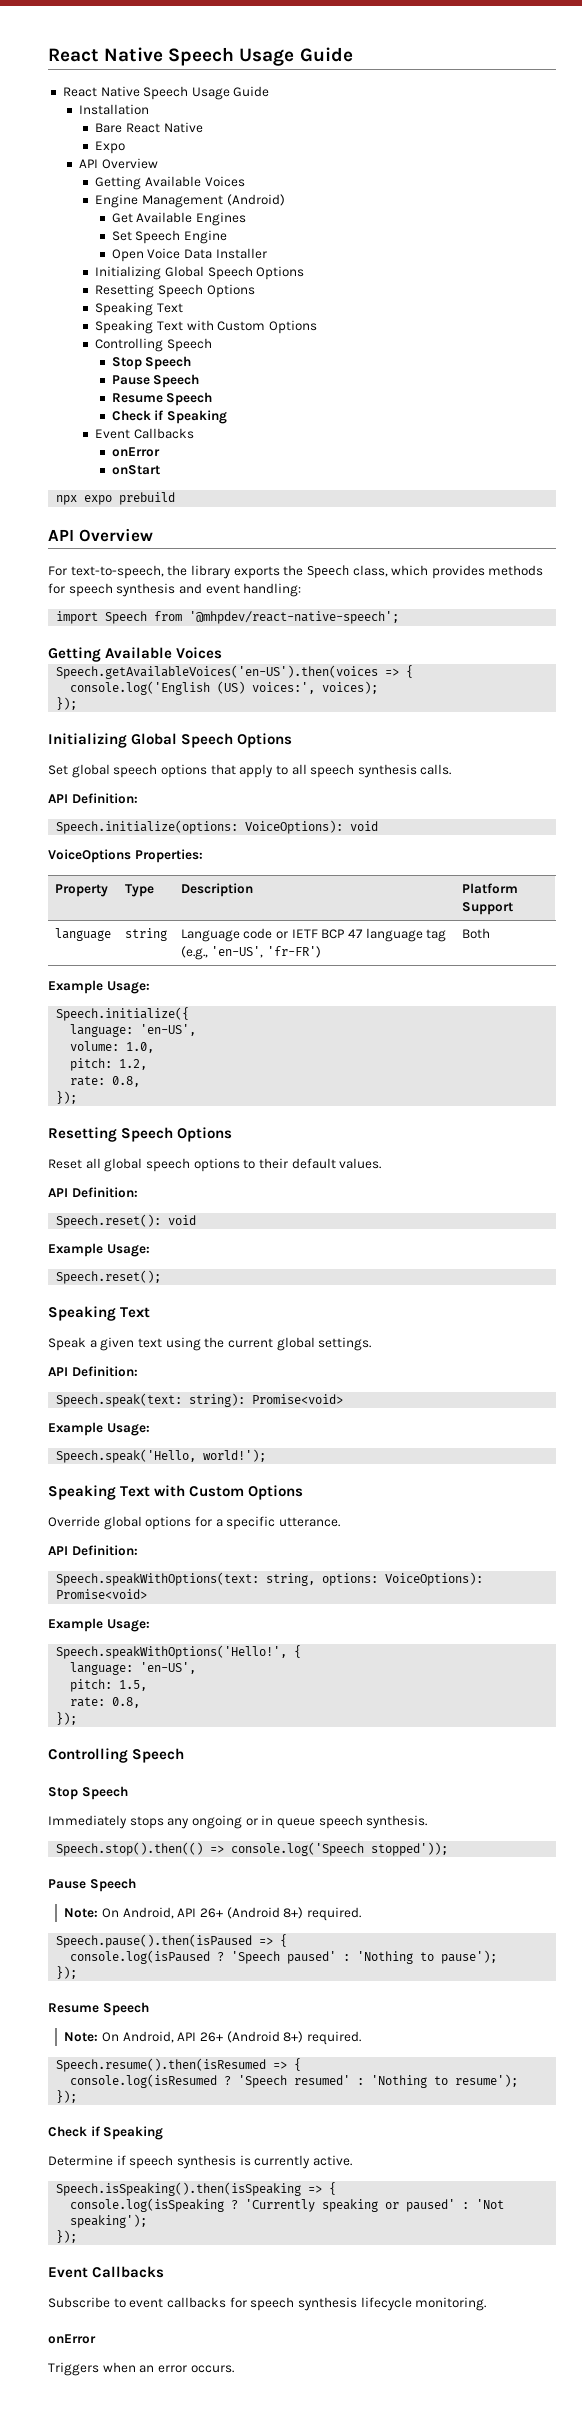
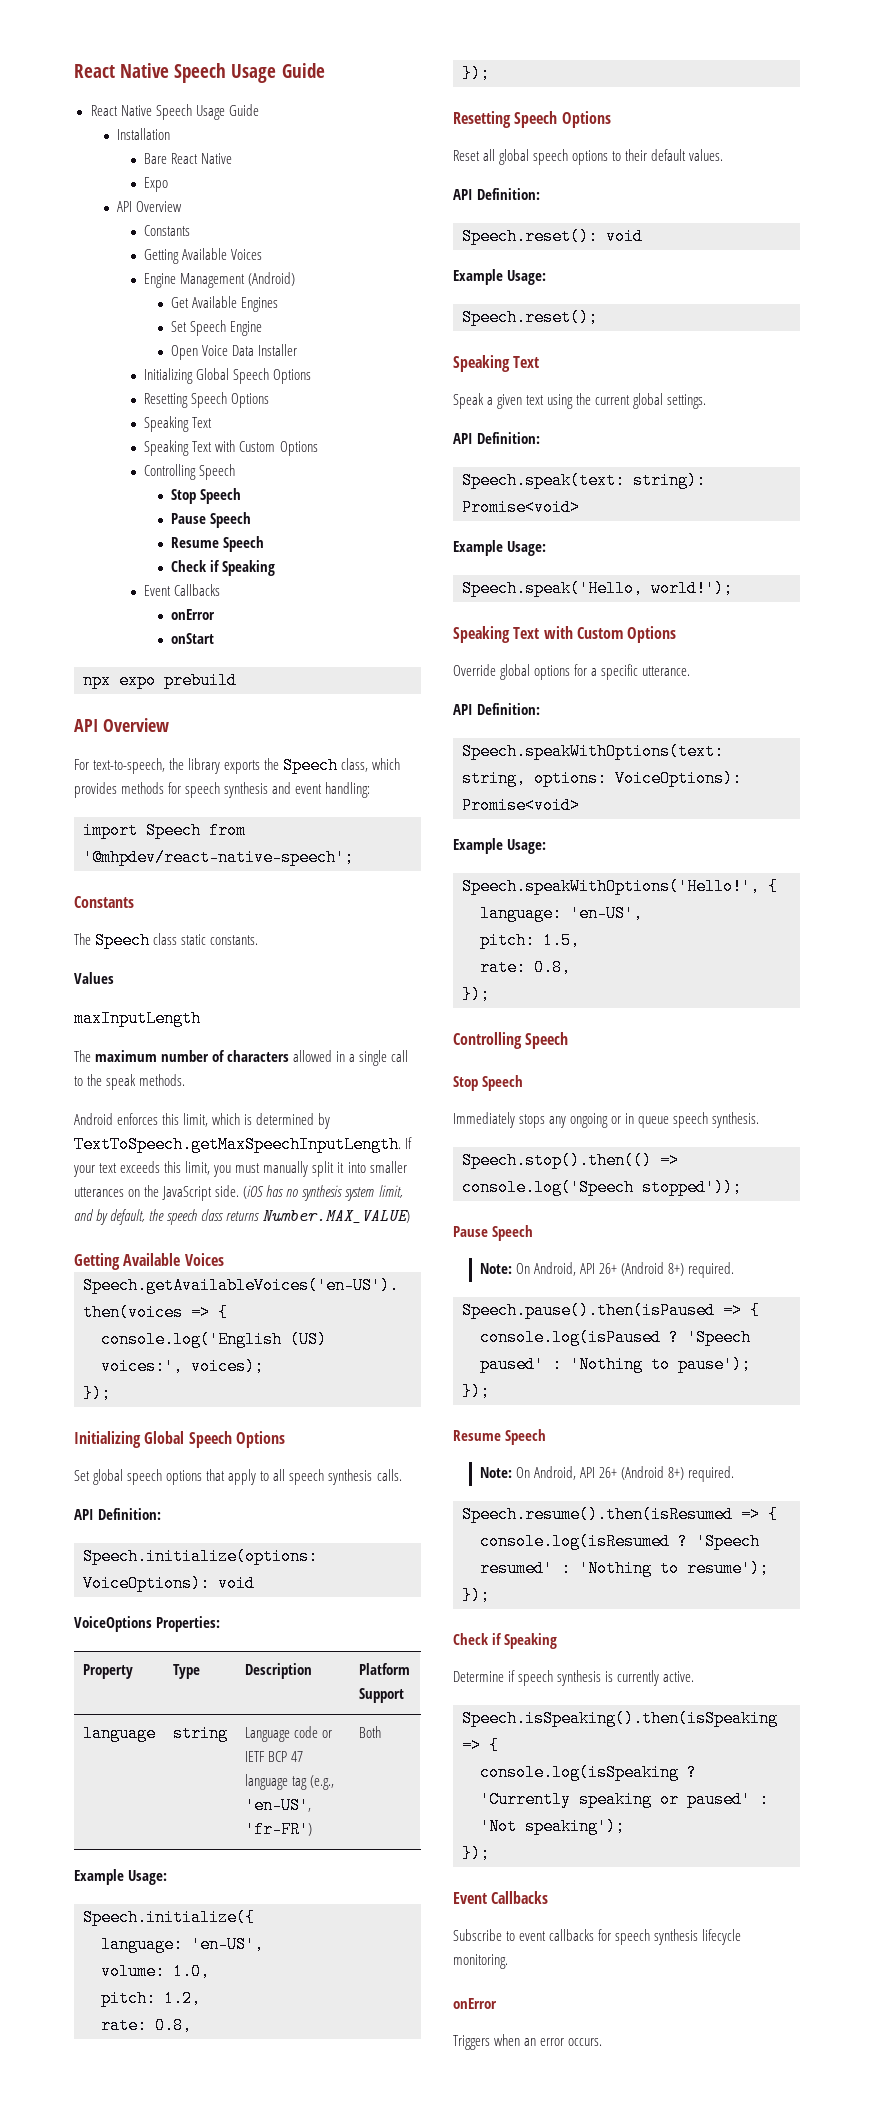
  Expo
  API Overview
+ Constants
  import Speech from '@mhpdev/react-native-speech';
+ Constants
+ The Speech class static constants.
+ Values
+ maxInputLength
+ The maximum number of characters allowed in a single call to the speak methods.
+ Android enforces this limit, which is determined by TextToSpeech.getMaxSpeechInputLength. If your text exceeds this limit, you must manually split it into smaller utterances on the JavaScript side. (iOS has no synthesis system limit, and by default, the speech class returns Number.MAX_VALUE)

